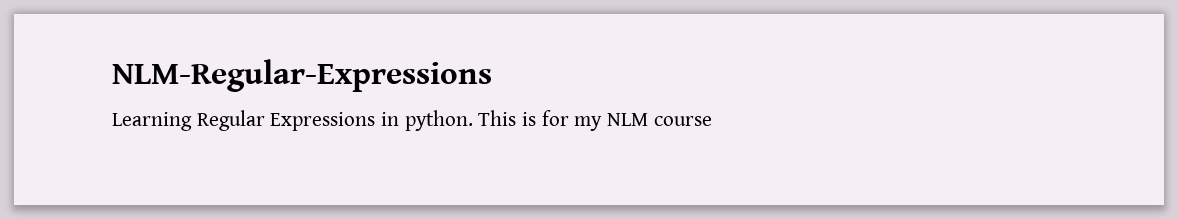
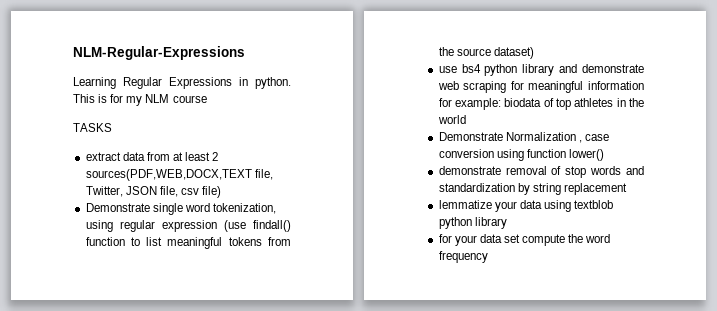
+ TASKS
+ extract data from at least 2 sources(PDF,WEB,DOCX,TEXT file, Twitter, JSON file, csv file)
+ Demonstrate single word tokenization, using regular expression (use findall() function to list meaningful tokens from the source dataset)
+ use bs4 python library and demonstrate web scraping for meaningful information for example: biodata of top athletes in the world
+ Demonstrate Normalization , case conversion using function lower()
+ demonstrate removal of stop words and standardization by string replacement
+ lemmatize your data using textblob python library
+ for your data set compute the word frequency

